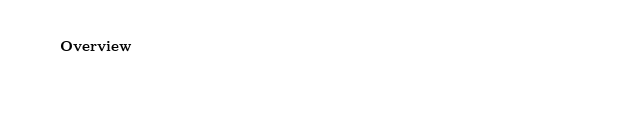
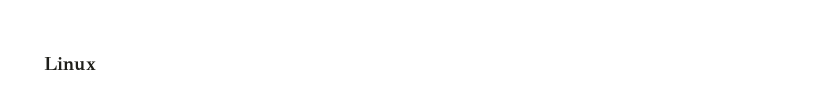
- Overview
+ Linux

